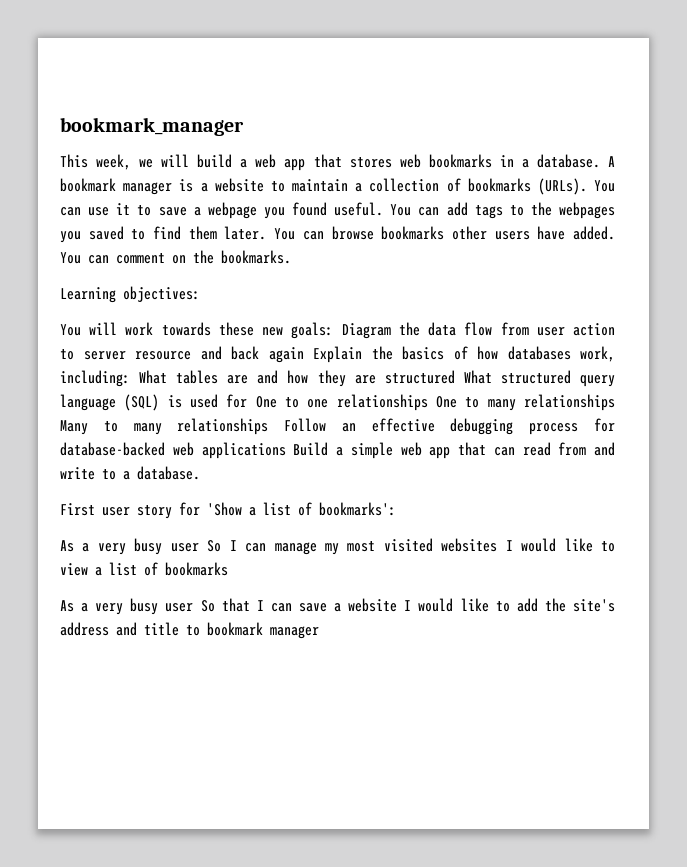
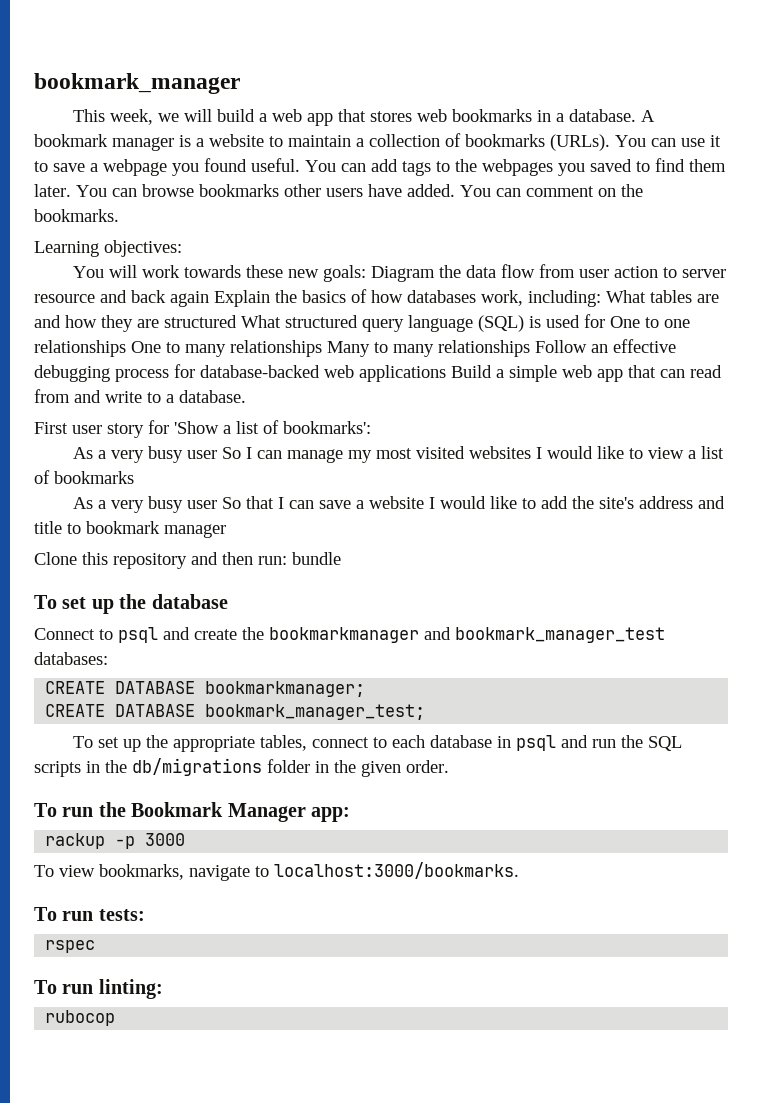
+ Clone this repository and then run: bundle
+ To set up the database
+ Connect to psql and create the bookmarkmanager and bookmark_manager_test databases:
+ CREATE DATABASE bookmarkmanager;
+ CREATE DATABASE bookmark_manager_test;
+ To set up the appropriate tables, connect to each database in psql and run the SQL scripts in the db/migrations folder in the given order.
+ To run the Bookmark Manager app:
+ rackup -p 3000
+ To view bookmarks, navigate to localhost:3000/bookmarks.
+ To run tests:
+ rspec
+ To run linting:
+ rubocop

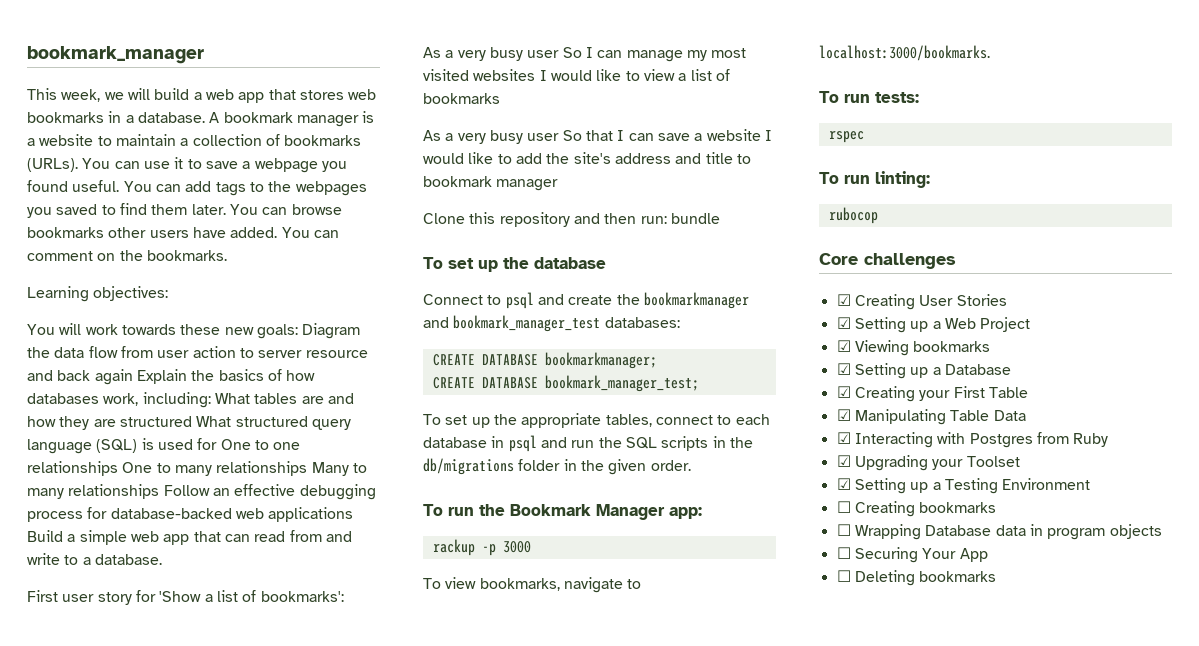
+ Core challenges
+ ☑ Creating User Stories
+ ☑ Setting up a Web Project
+ ☑ Viewing bookmarks
+ ☑ Setting up a Database
+ ☑ Creating your First Table
+ ☑ Manipulating Table Data
+ ☑ Interacting with Postgres from Ruby
+ ☑ Upgrading your Toolset
+ ☑ Setting up a Testing Environment
+ ☐ Creating bookmarks
+ ☐ Wrapping Database data in program objects
+ ☐ Securing Your App
+ ☐ Deleting bookmarks

